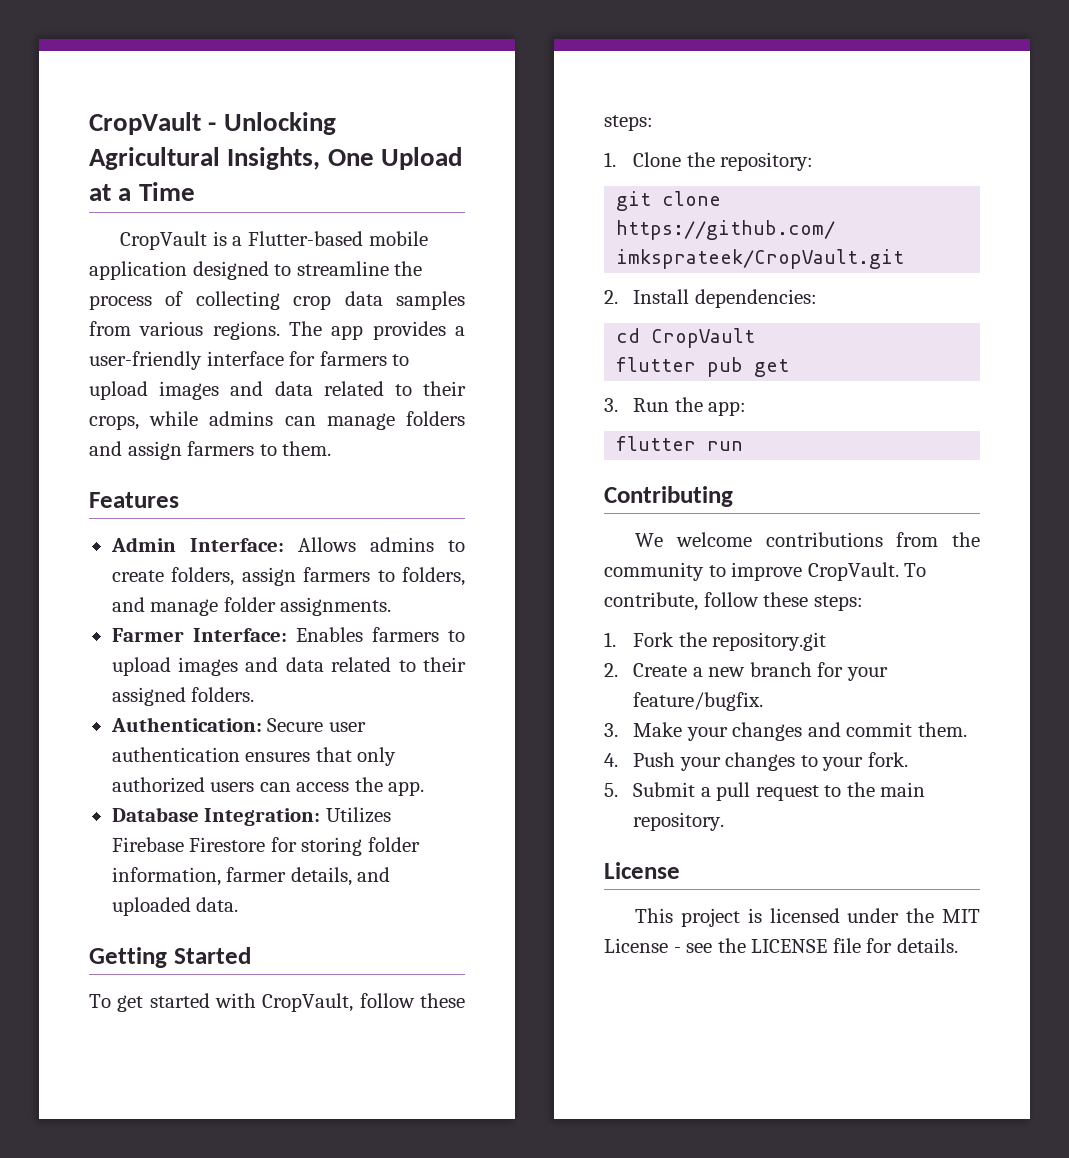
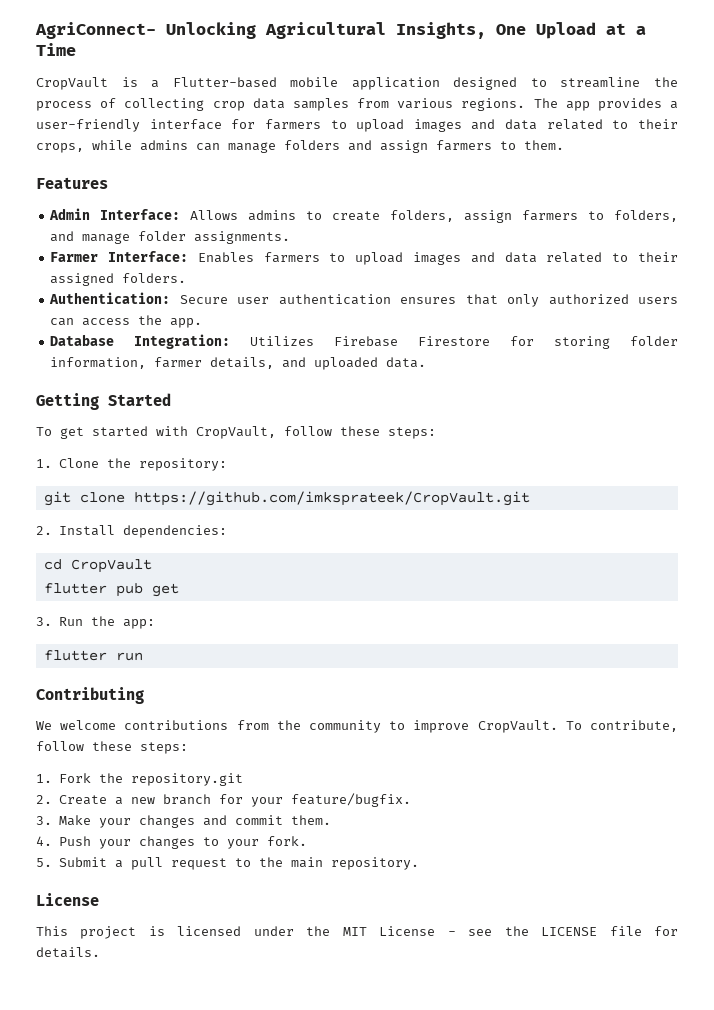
- CropVault - Unlocking Agricultural Insights, One Upload at a Time
+ AgriConnect- Unlocking Agricultural Insights, One Upload at a Time

